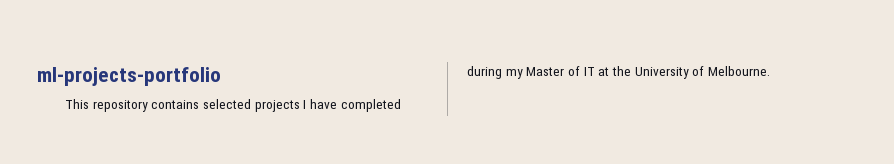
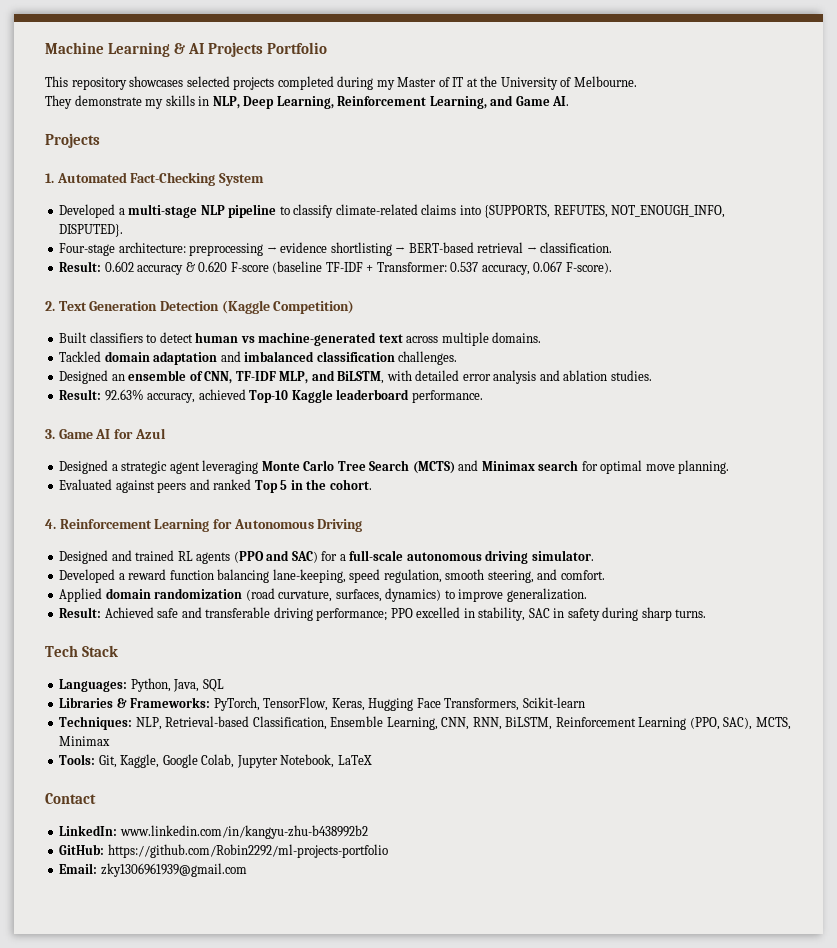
- ml-projects-portfolio
+ Machine Learning & AI Projects Portfolio
- This repository contains selected projects I have completed during my Master of IT at the University of Melbourne.
+ This repository showcases selected projects completed during my Master of IT at the University of Melbourne.
+ They demonstrate my skills in NLP, Deep Learning, Reinforcement Learning, and Game AI.
+ Projects
+ 1. Automated Fact-Checking System
+ Developed a multi-stage NLP pipeline to classify climate-related claims into {SUPPORTS, REFUTES, NOT_ENOUGH_INFO, DISPUTED}.
+ Four-stage architecture: preprocessing → evidence shortlisting → BERT-based retrieval → classification.
+ Result: 0.602 accuracy & 0.620 F-score (baseline TF-IDF + Transformer: 0.537 accuracy, 0.067 F-score).
+ 2. Text Generation Detection (Kaggle Competition)
+ Built classifiers to detect human vs machine-generated text across multiple domains.
+ Tackled domain adaptation and imbalanced classification challenges.
+ Designed an ensemble of CNN, TF-IDF MLP, and BiLSTM, with detailed error analysis and ablation studies.
+ Result: 92.63% accuracy, achieved Top-10 Kaggle leaderboard performance.
+ 3. Game AI for Azul
+ Designed a strategic agent leveraging Monte Carlo Tree Search (MCTS) and Minimax search for optimal move planning.
+ Evaluated against peers and ranked Top 5 in the cohort.
+ 4. Reinforcement Learning for Autonomous Driving
+ Designed and trained RL agents (PPO and SAC) for a full-scale autonomous driving simulator.
+ Developed a reward function balancing lane-keeping, speed regulation, smooth steering, and comfort.
+ Applied domain randomization (road curvature, surfaces, dynamics) to improve generalization.
+ Result: Achieved safe and transferable driving performance; PPO excelled in stability, SAC in safety during sharp turns.
+ Tech Stack
+ Languages: Python, Java, SQL
+ Libraries & Frameworks: PyTorch, TensorFlow, Keras, Hugging Face Transformers, Scikit-learn
+ Techniques: NLP, Retrieval-based Classification, Ensemble Learning, CNN, RNN, BiLSTM, Reinforcement Learning (PPO, SAC), MCTS, Minimax
+ Tools: Git, Kaggle, Google Colab, Jupyter Notebook, LaTeX
+ Contact
+ LinkedIn: www.linkedin.com/in/kangyu-zhu-b438992b2
+ GitHub: https://github.com/Robin2292/ml-projects-portfolio
+ Email: zky1306961939@gmail.com

